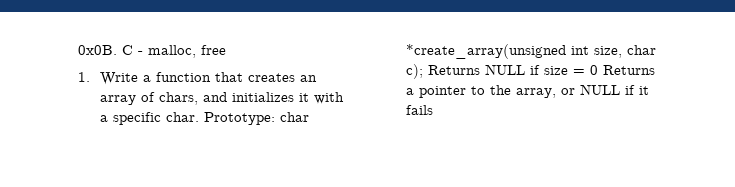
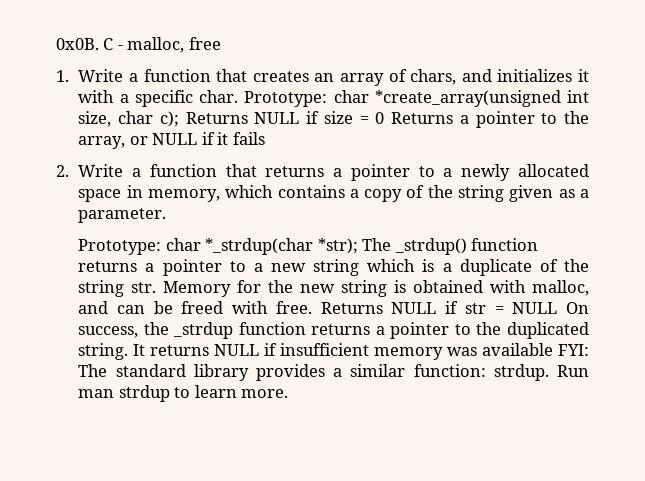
+ 2. Write a function that returns a pointer to a newly allocated space in memory, which contains a copy of the string given as a parameter.
+ Prototype: char *_strdup(char *str); The _strdup() function returns a pointer to a new string which is a duplicate of the string str. Memory for the new string is obtained with malloc, and can be freed with free. Returns NULL if str = NULL On success, the _strdup function returns a pointer to the duplicated string. It returns NULL if insufficient memory was available FYI: The standard library provides a similar function: strdup. Run man strdup to learn more.

